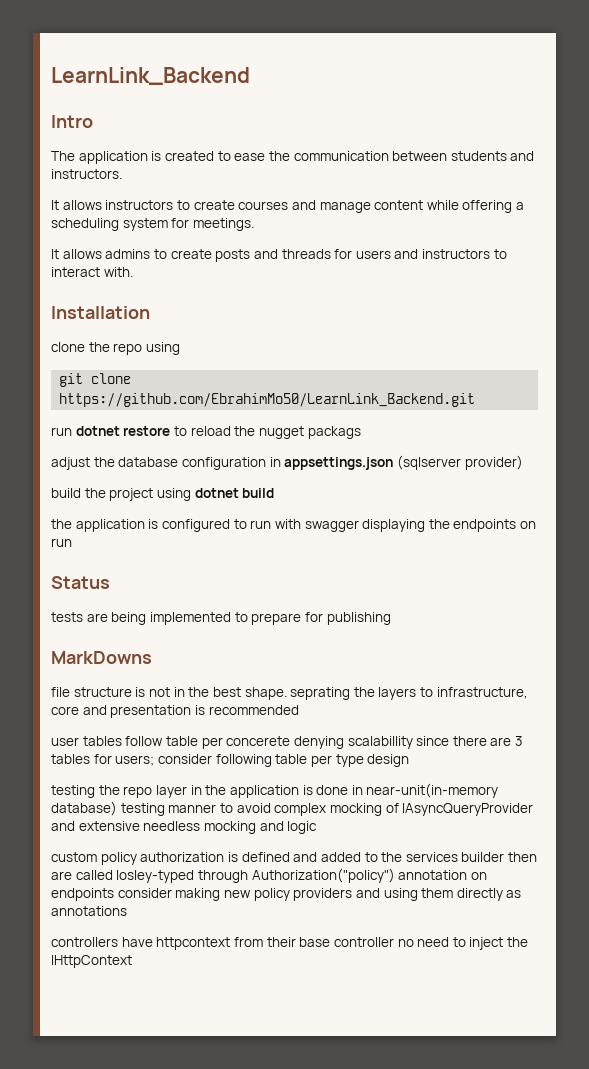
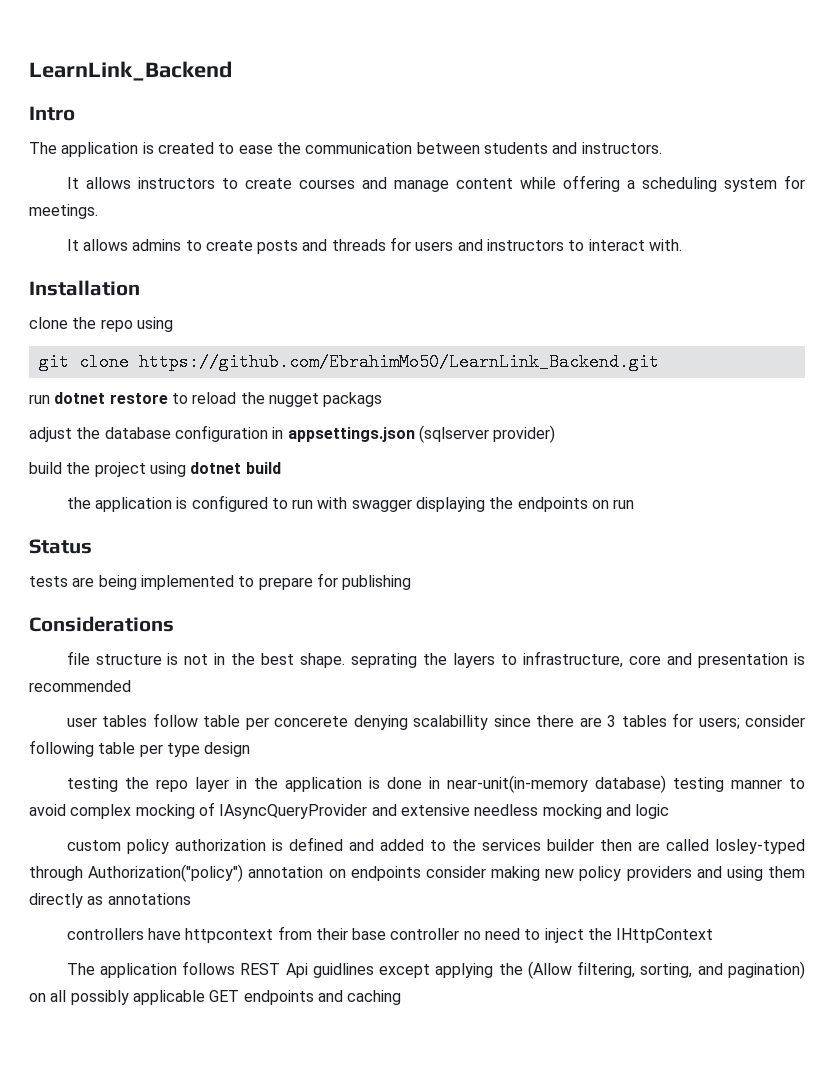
- MarkDowns
+ Considerations
+ The application follows REST Api guidlines except applying the (Allow filtering, sorting, and pagination) on all possibly applicable GET endpoints and caching

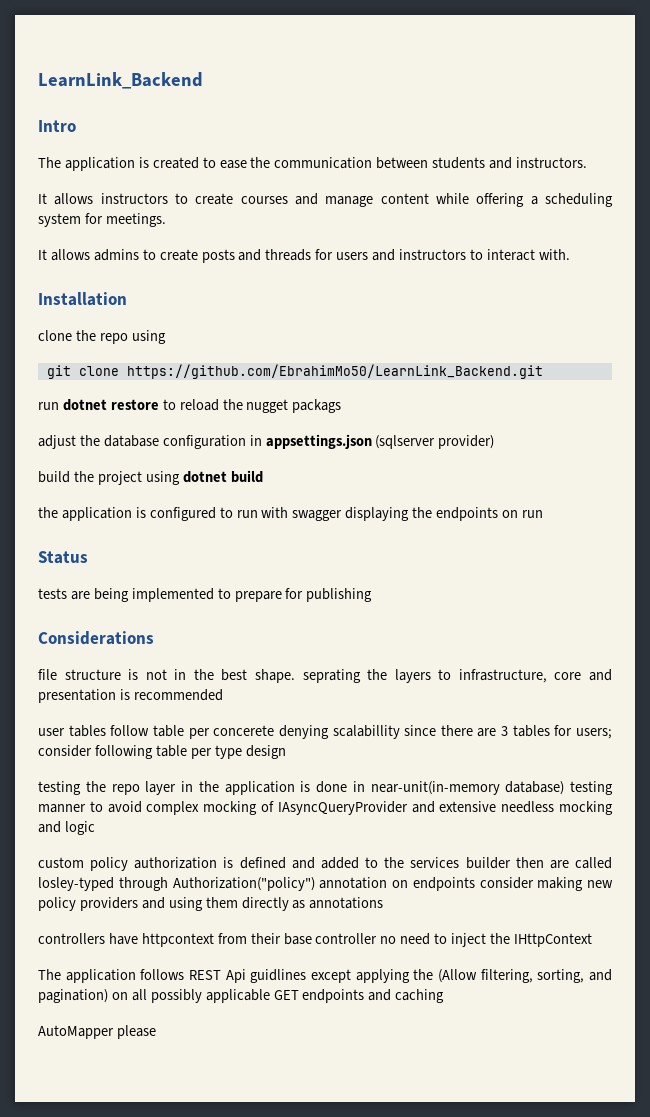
+ AutoMapper please

